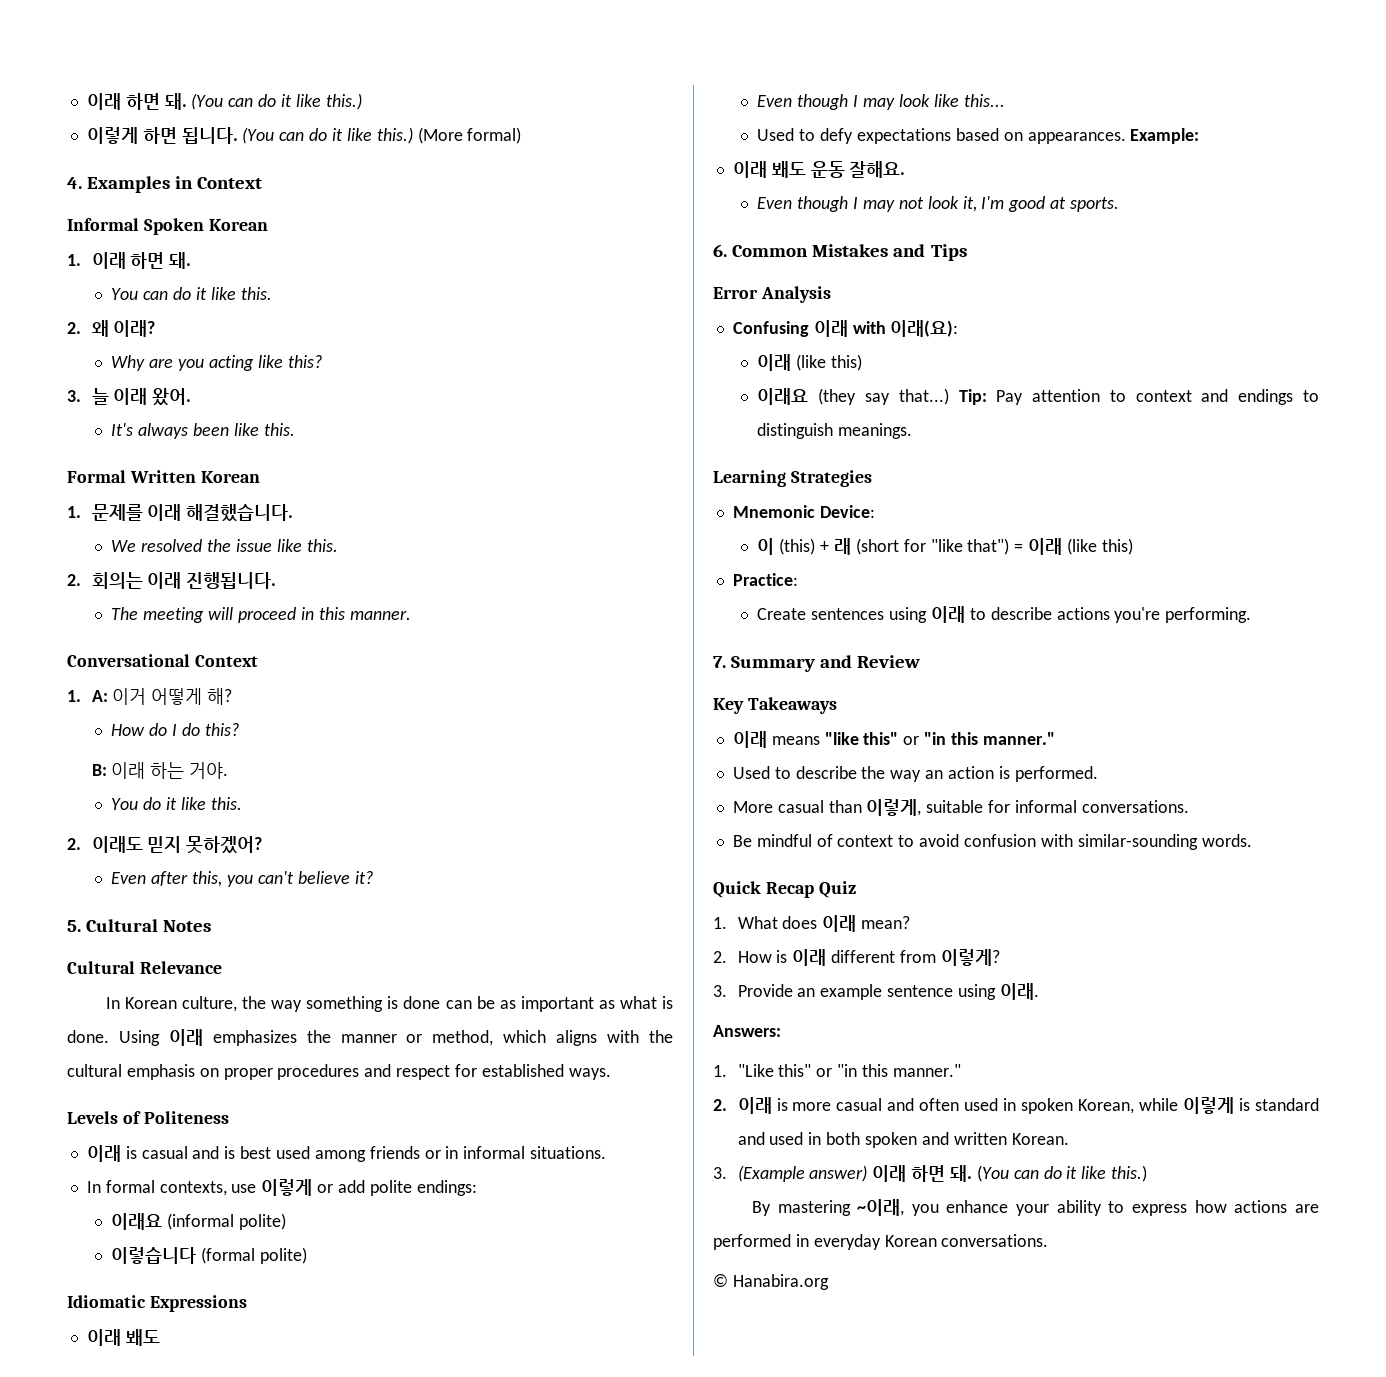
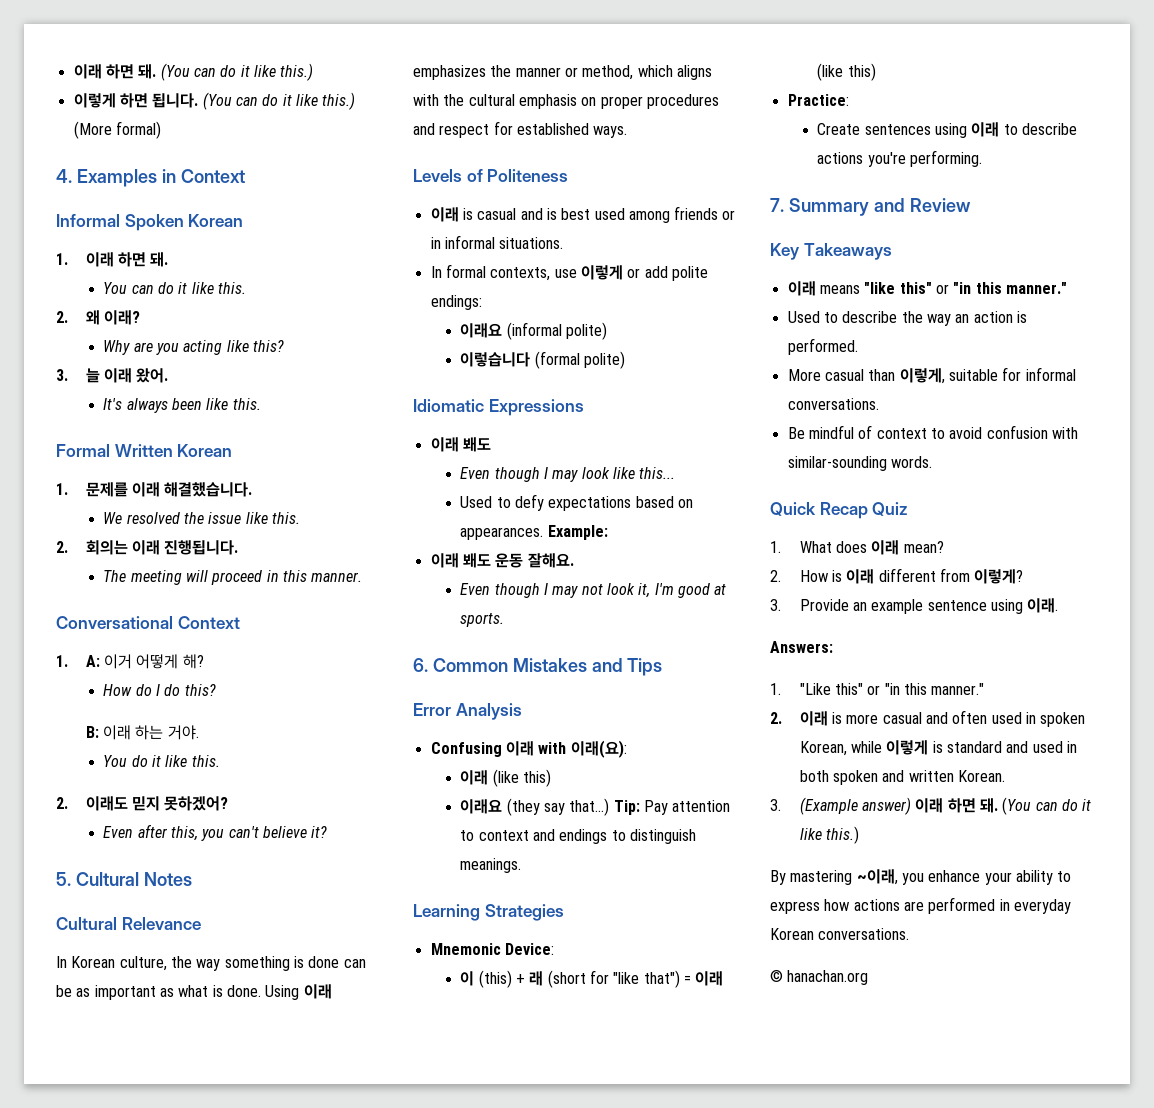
- © Hanabira.org
+ © hanachan.org

